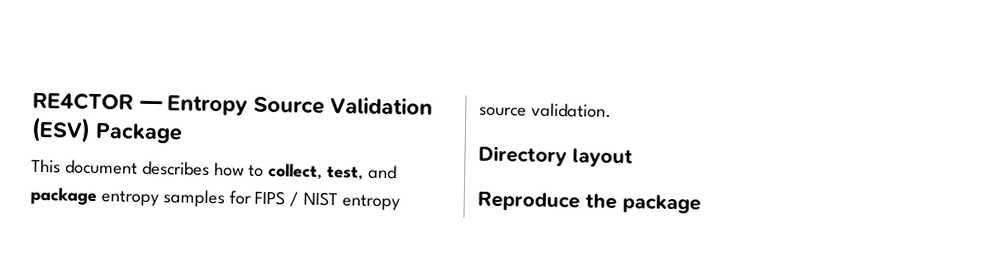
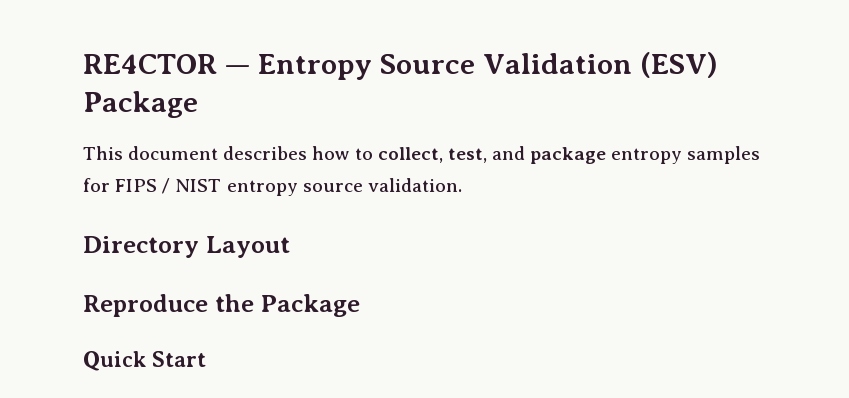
- Directory layout
+ Directory Layout
- Reproduce the package
+ Reproduce the Package
+ Quick Start

